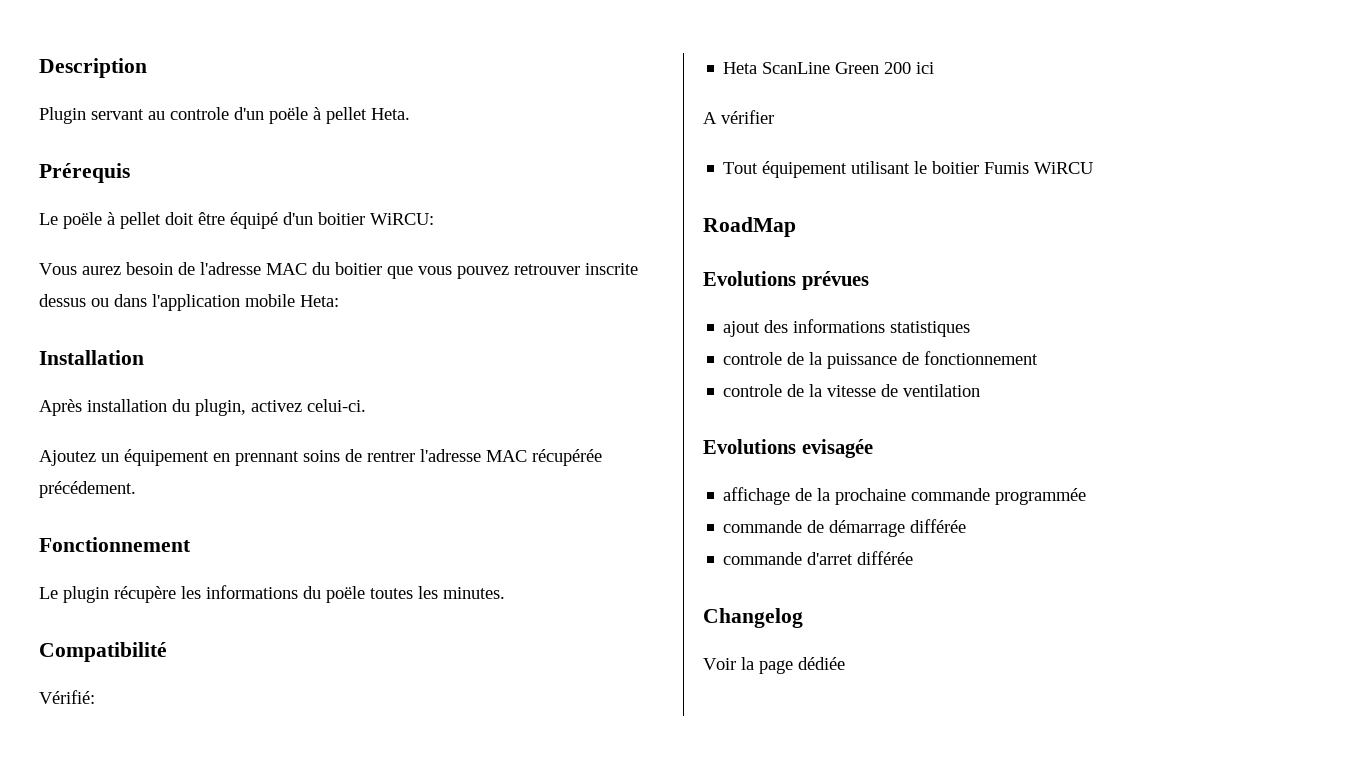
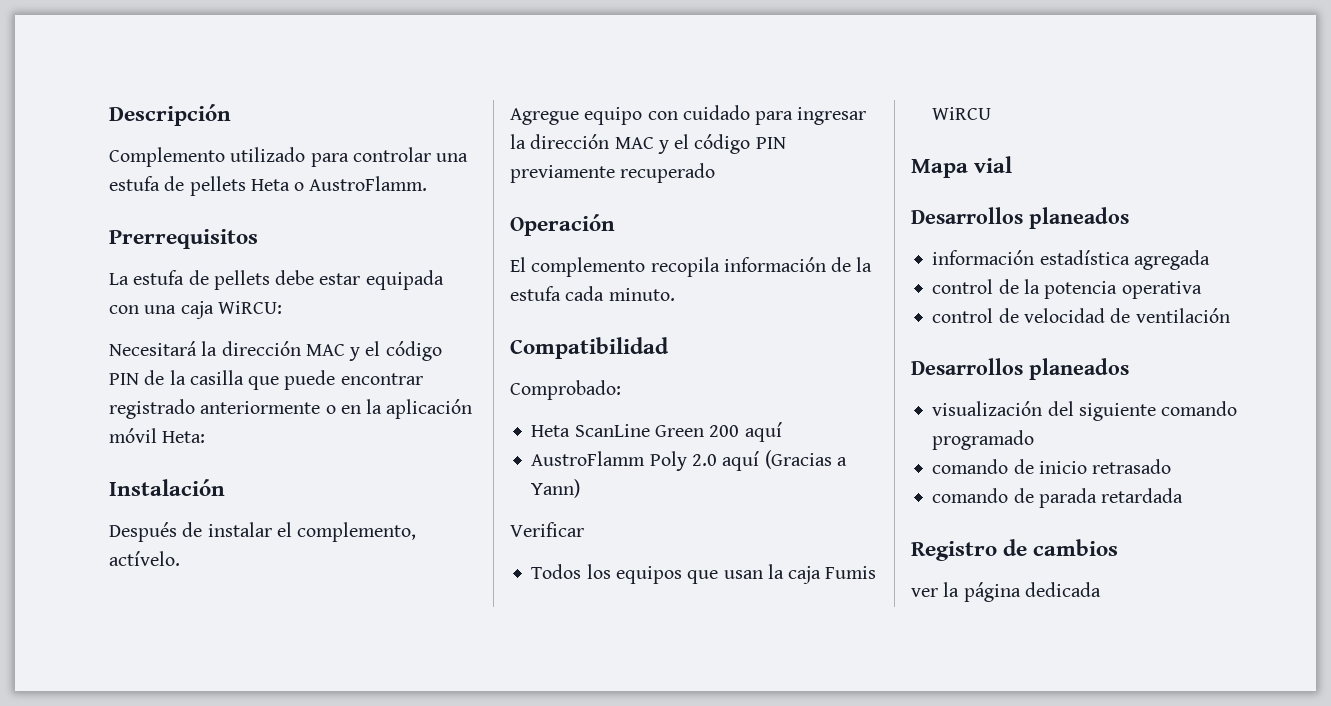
- Description
- Plugin servant au controle d'un poële à pellet Heta.
- Prérequis
- Le poële à pellet doit être équipé d'un boitier WiRCU:
- Vous aurez besoin de l'adresse MAC du boitier que vous pouvez retrouver inscrite dessus ou dans l'application mobile Heta:
- Installation
- Après installation du plugin, activez celui-ci.
- Ajoutez un équipement en prennant soins de rentrer l'adresse MAC récupérée précédement.
- Fonctionnement
- Le plugin récupère les informations du poële toutes les minutes.
- Compatibilité
- Vérifié:
- Heta ScanLine Green 200 ici
- A vérifier
- Tout équipement utilisant le boitier Fumis WiRCU
- RoadMap
- Evolutions prévues
- ajout des informations statistiques
- controle de la puissance de fonctionnement
- controle de la vitesse de ventilation
- Evolutions evisagée
- affichage de la prochaine commande programmée
- commande de démarrage différée
- commande d'arret différée
- Changelog
- Voir la page dédiée
+ Descripción
+ Complemento utilizado para controlar una estufa de pellets Heta o AustroFlamm.
+ Prerrequisitos
+ La estufa de pellets debe estar equipada con una caja WiRCU:
+ Necesitará la dirección MAC y el código PIN de la casilla que puede encontrar registrado anteriormente o en la aplicación móvil Heta:
+ Instalación
+ Después de instalar el complemento, actívelo.
+ Agregue equipo con cuidado para ingresar la dirección MAC y el código PIN previamente recuperado
+ Operación
+ El complemento recopila información de la estufa cada minuto.
+ Compatibilidad
+ Comprobado:
+ Heta ScanLine Green 200 aquí
+ AustroFlamm Poly 2.0 aquí (Gracias a Yann)
+ Verificar
+ Todos los equipos que usan la caja Fumis WiRCU
+ Mapa vial
+ Desarrollos planeados
+ información estadística agregada
+ control de la potencia operativa
+ control de velocidad de ventilación
+ Desarrollos planeados
+ visualización del siguiente comando programado
+ comando de inicio retrasado
+ comando de parada retardada
+ Registro de cambios
+ ver la página dedicada

